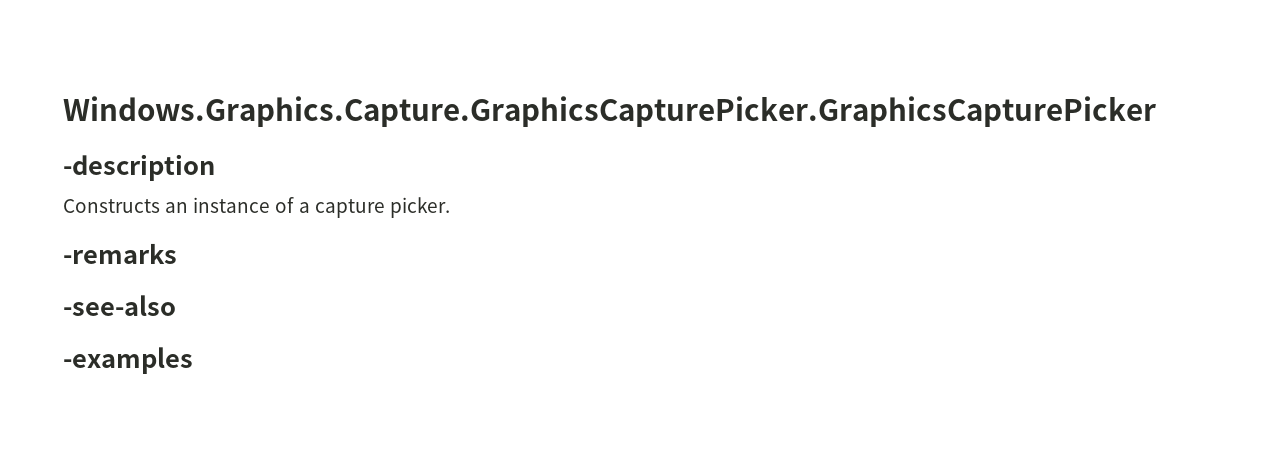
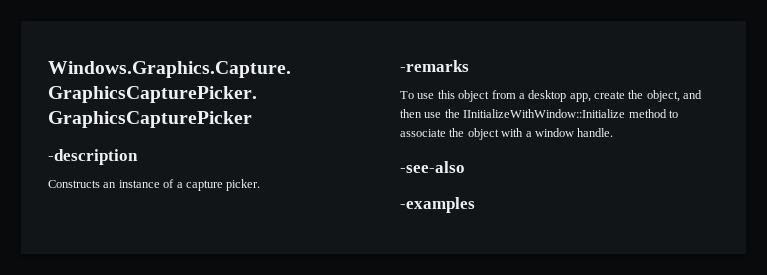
+ To use this object from a desktop app, create the object, and then use the IInitializeWithWindow::Initialize method to associate the object with a window handle.

